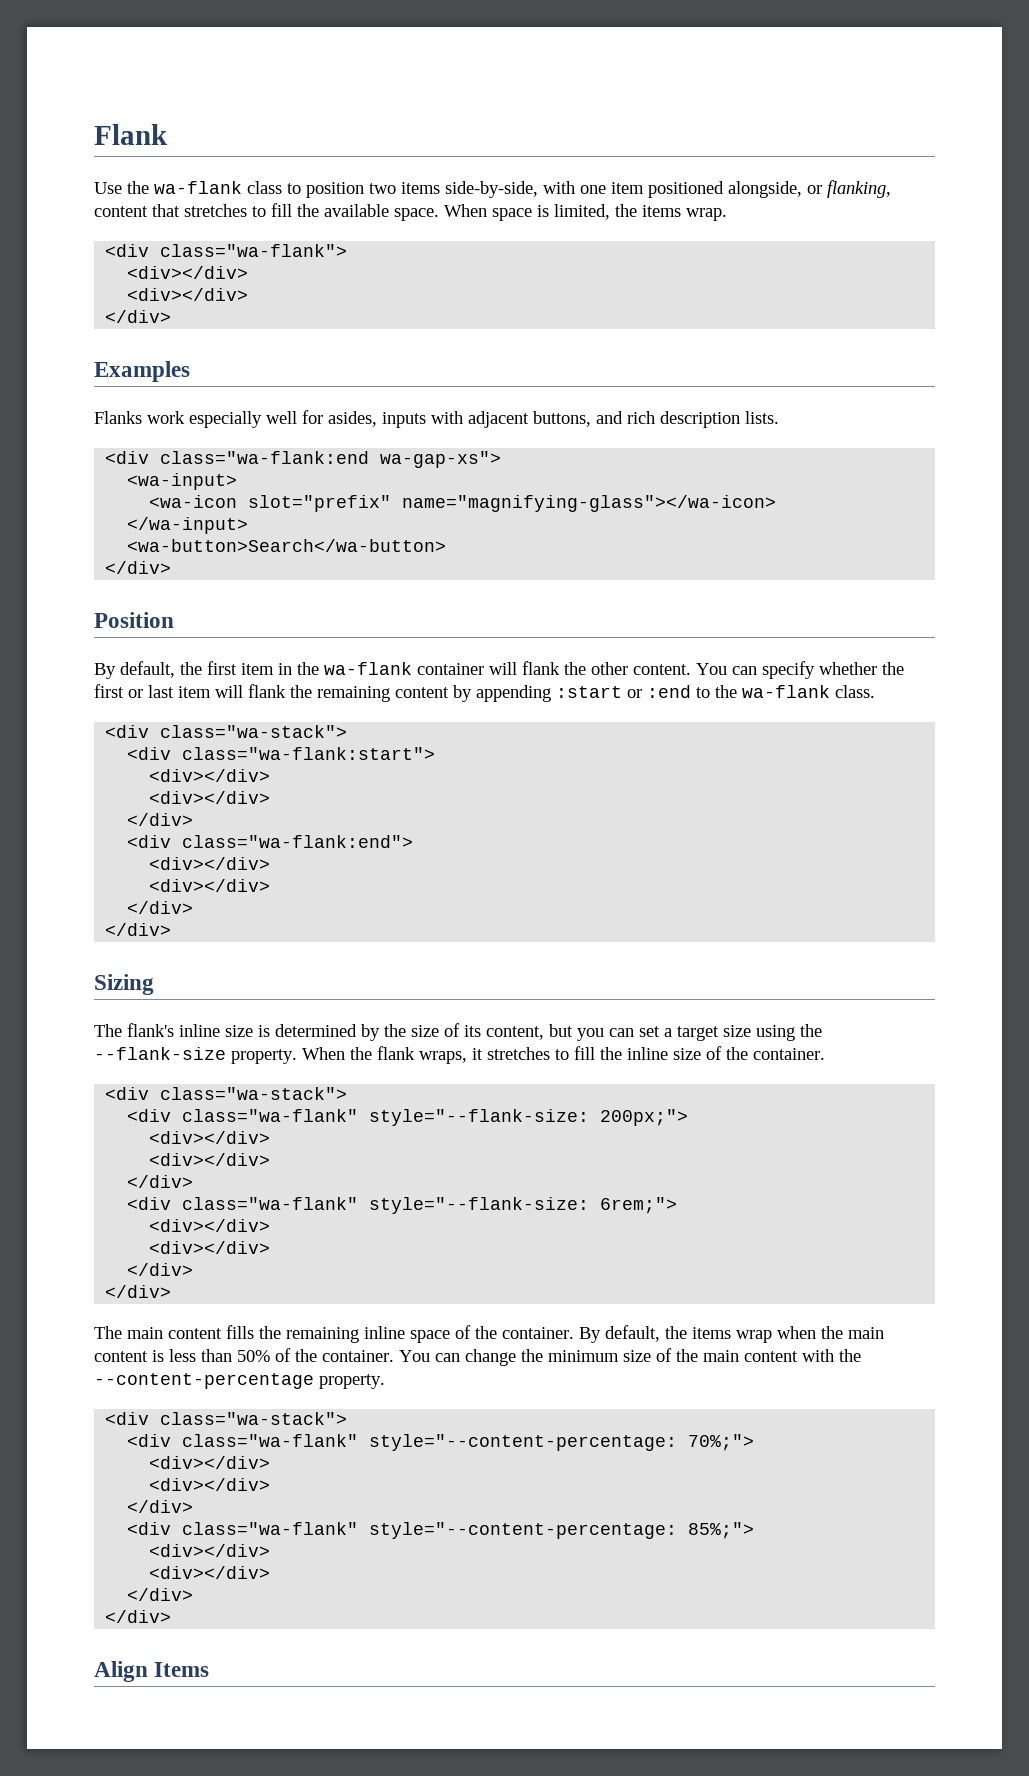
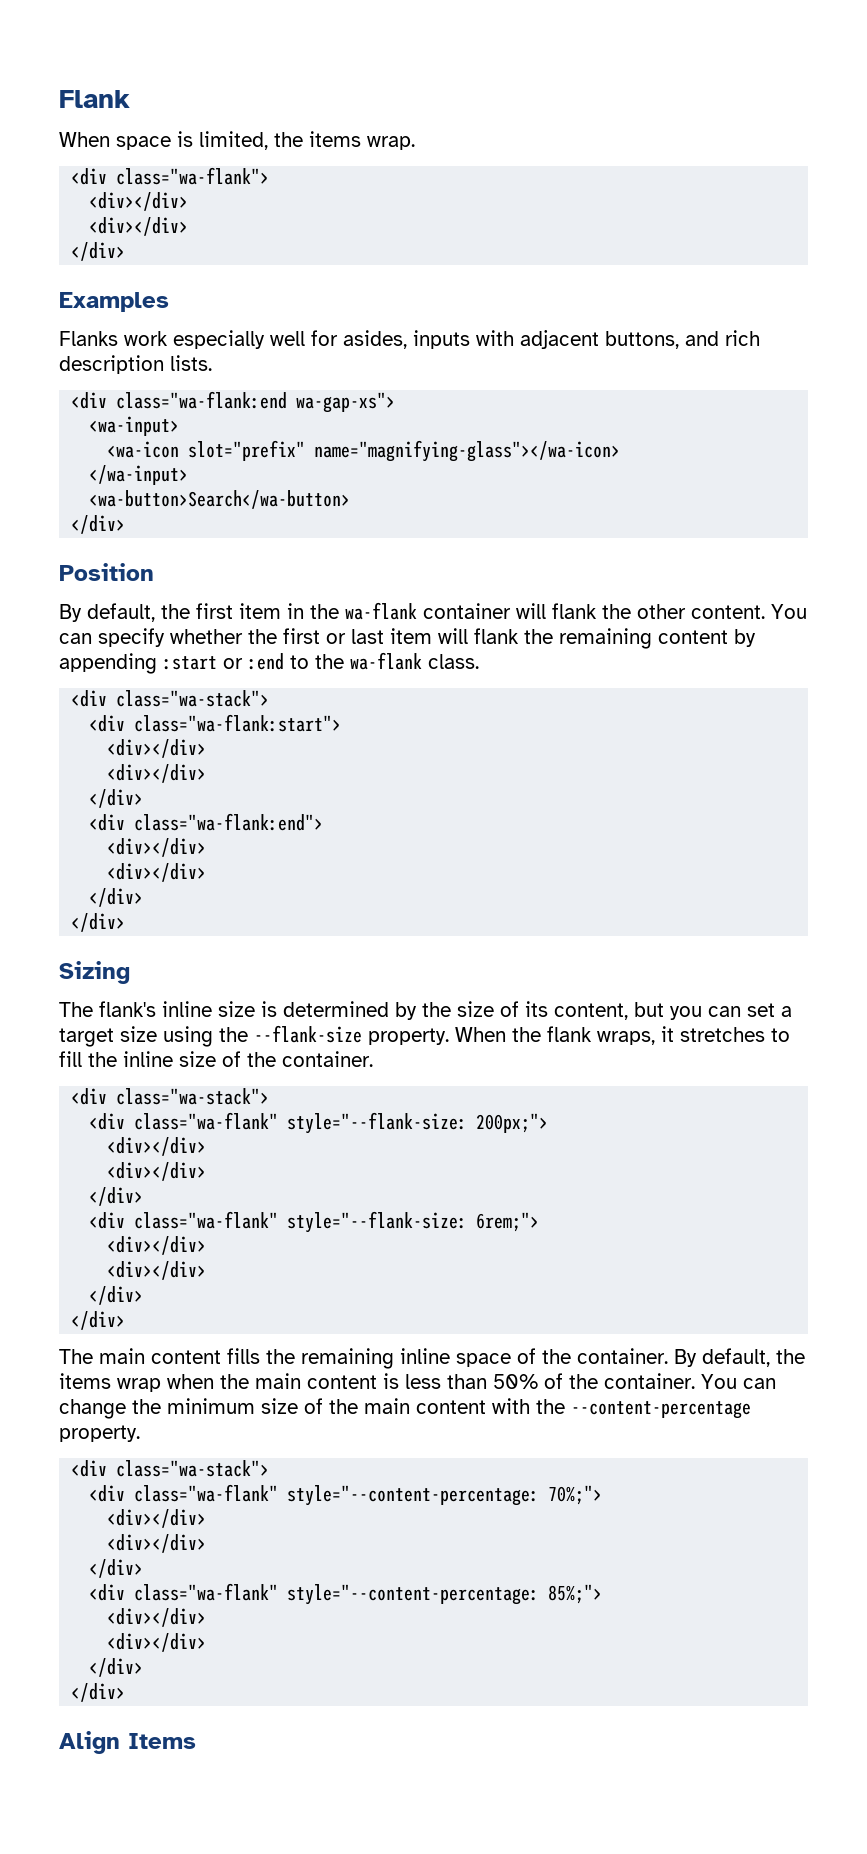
- Use the wa-flank class to position two items side-by-side, with one item positioned alongside, or flanking, content that stretches to fill the available space.

